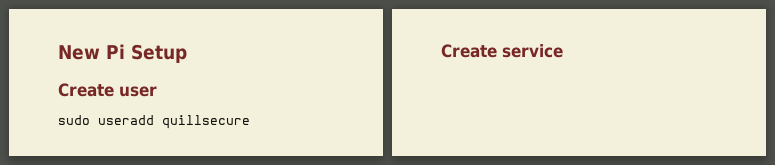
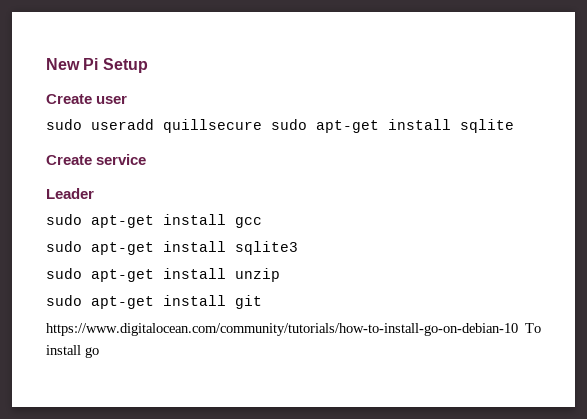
- sudo useradd quillsecure
+ sudo useradd quillsecure sudo apt-get install sqlite
  Create service
+ Leader
+ sudo apt-get install gcc
+ sudo apt-get install sqlite3
+ sudo apt-get install unzip
+ sudo apt-get install git
+ https://www.digitalocean.com/community/tutorials/how-to-install-go-on-debian-10 To install go

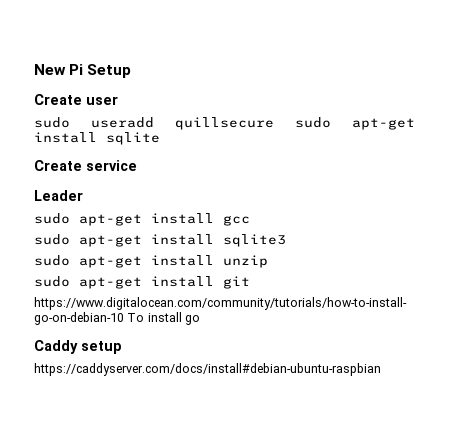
+ Caddy setup
+ https://caddyserver.com/docs/install#debian-ubuntu-raspbian

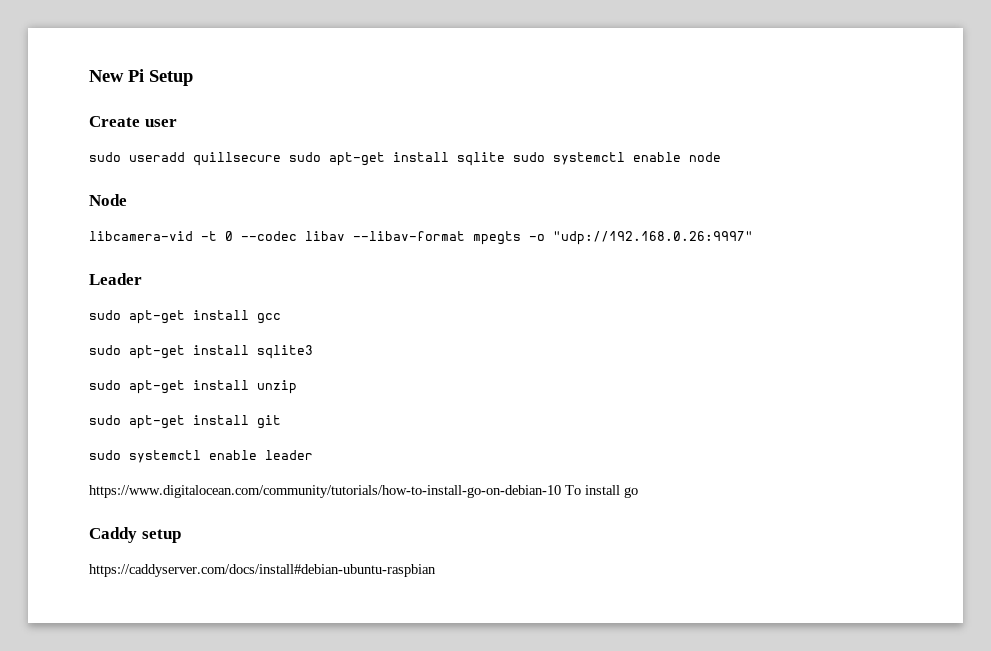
- sudo useradd quillsecure sudo apt-get install sqlite
- Create service
+ sudo useradd quillsecure sudo apt-get install sqlite sudo systemctl enable node
+ Node
+ libcamera-vid -t 0 --codec libav --libav-format mpegts -o "udp://192.168.0.26:9997"
+ sudo systemctl enable leader

